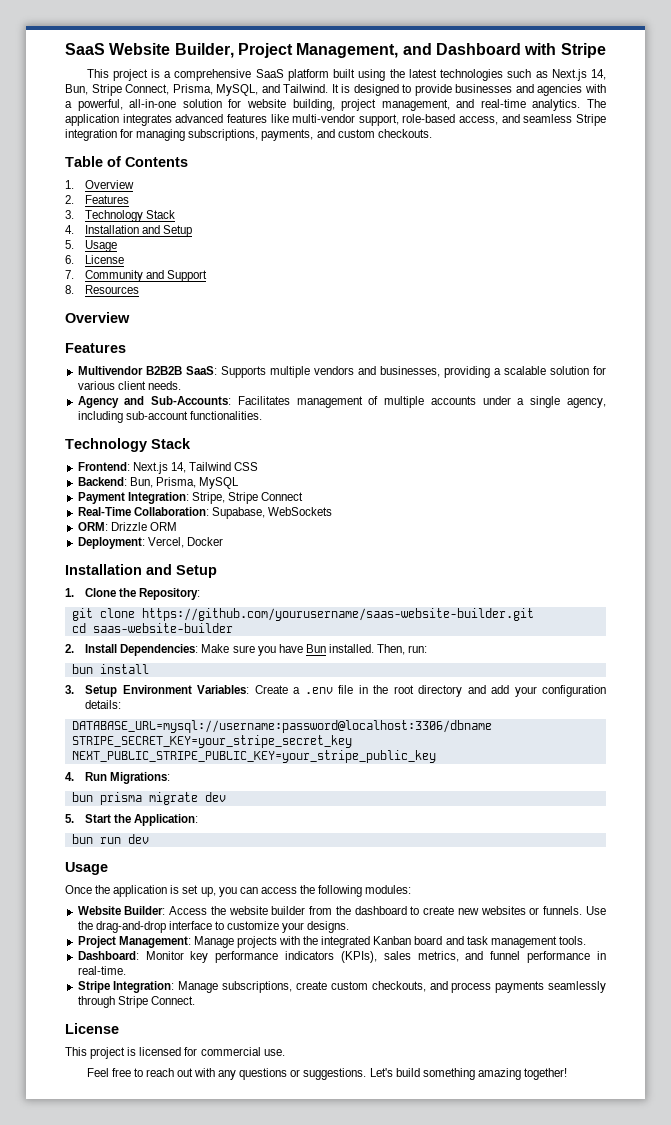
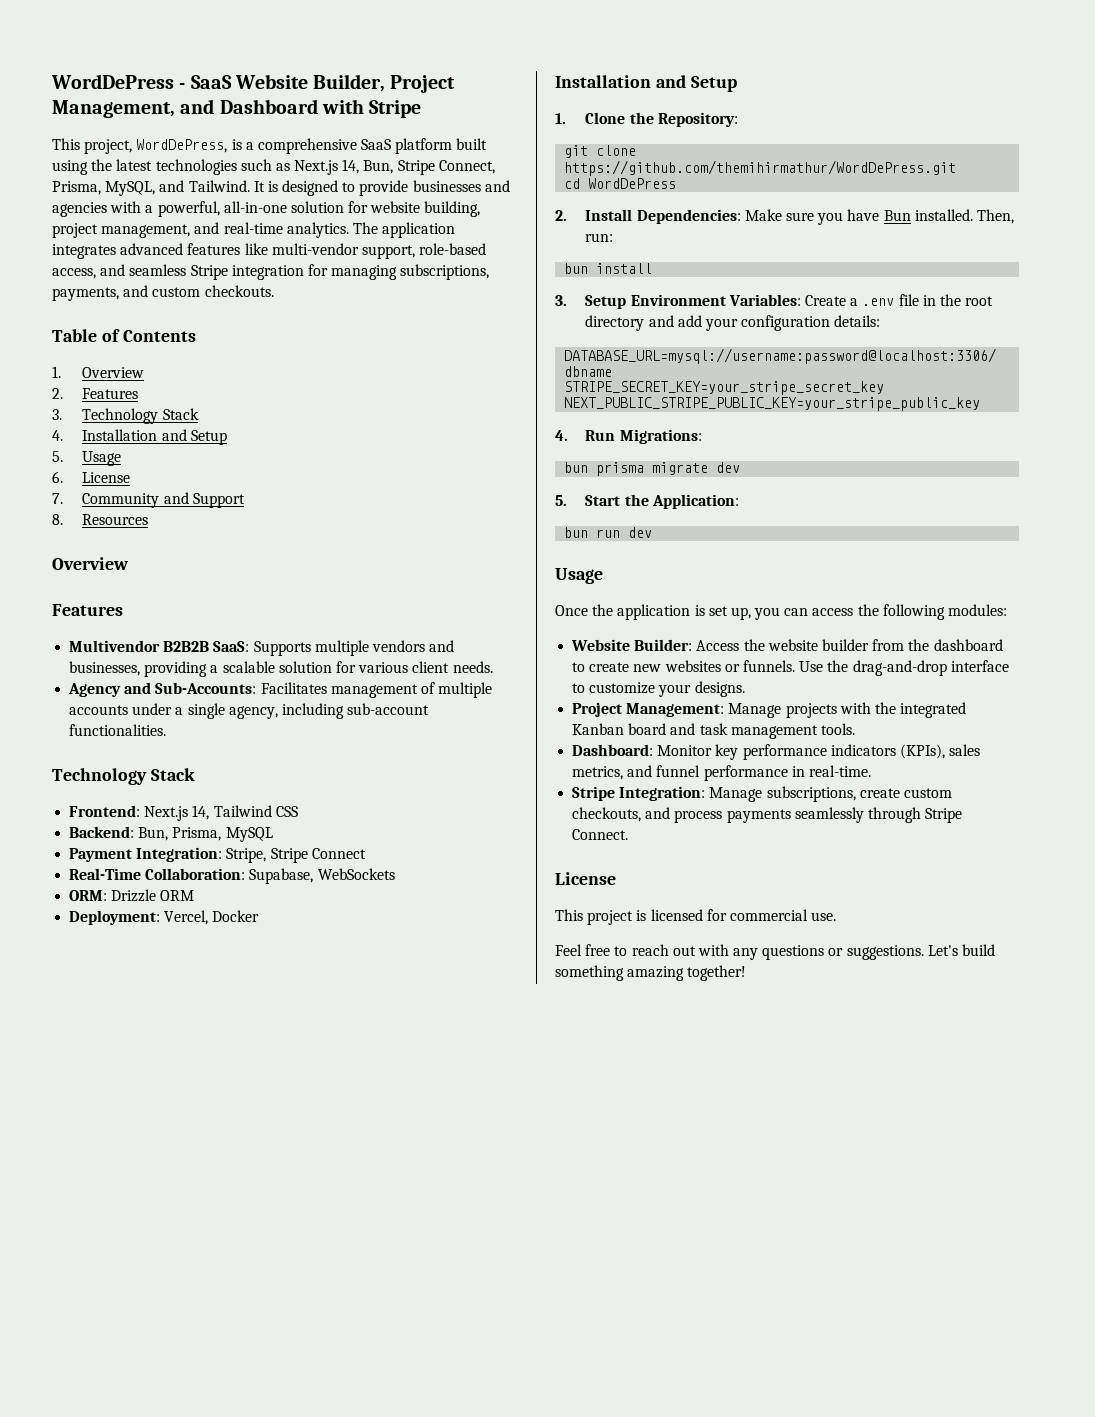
- SaaS Website Builder, Project Management, and Dashboard with Stripe
+ WordDePress - SaaS Website Builder, Project Management, and Dashboard with Stripe
- This project is a comprehensive SaaS platform built using the latest technologies such as Next.js 14, Bun, Stripe Connect, Prisma, MySQL, and Tailwind.
+ This project, WordDePress, is a comprehensive SaaS platform built using the latest technologies such as Next.js 14, Bun, Stripe Connect, Prisma, MySQL, and Tailwind.
- git clone https://github.com/yourusername/saas-website-builder.git
+ git clone https://github.com/themihirmathur/WordDePress.git
- cd saas-website-builder
+ cd WordDePress

